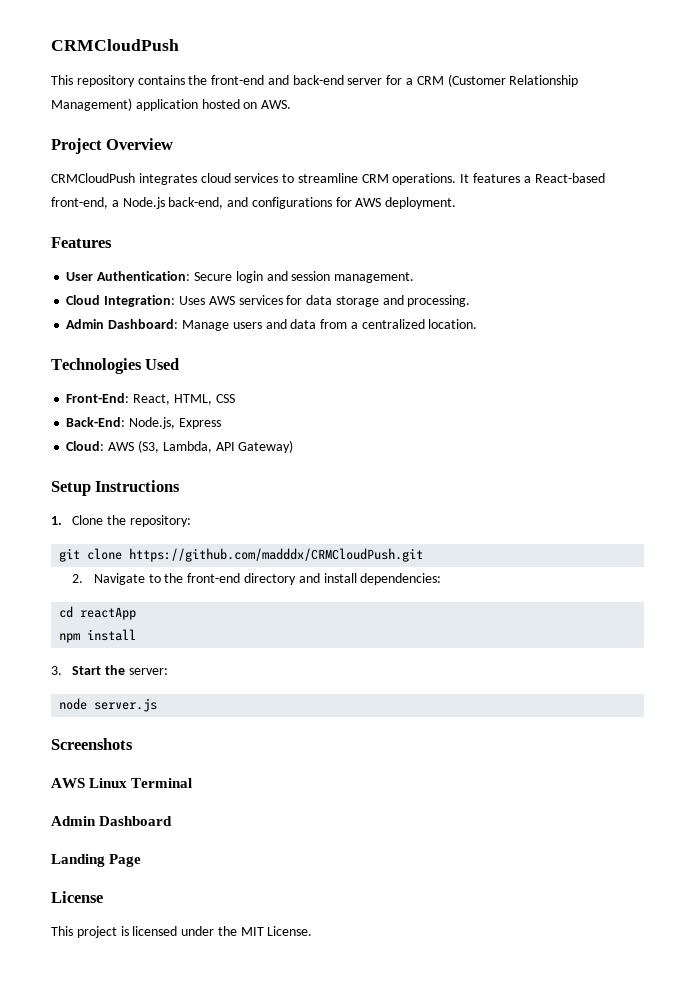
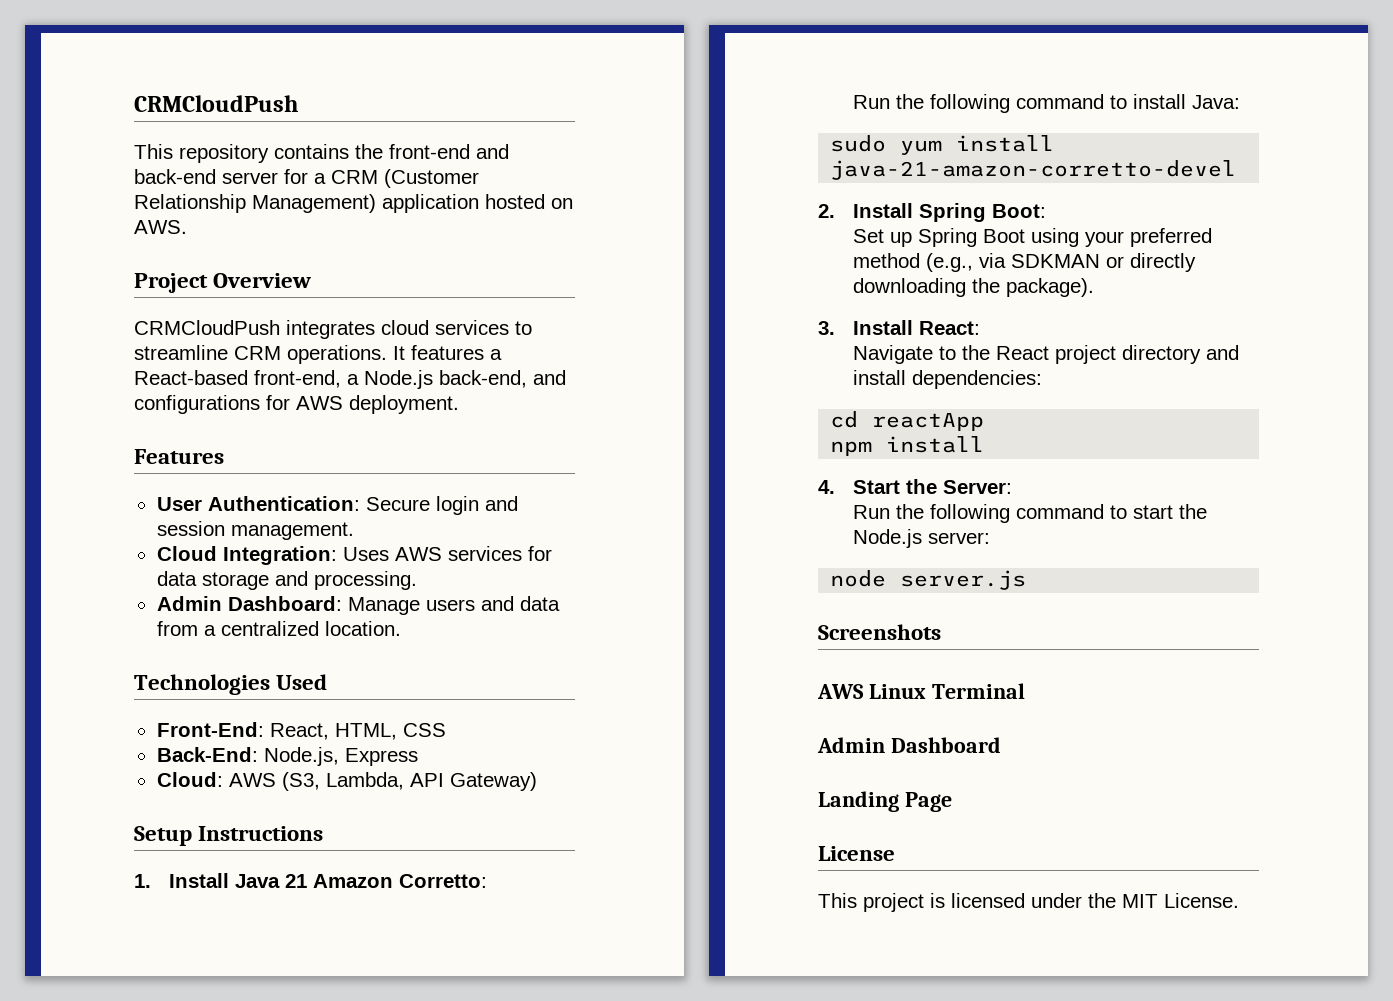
- 1. Clone the repository:
- git clone https://github.com/madddx/CRMCloudPush.git
- 2. Navigate to the front-end directory and install dependencies:
+ 1. Install Java 21 Amazon Corretto:
+ Run the following command to install Java:
+ sudo yum install java-21-amazon-corretto-devel
+ 2. Install Spring Boot:
+ Set up Spring Boot using your preferred method (e.g., via SDKMAN or directly downloading the package).
+ 3. Install React:
+ Navigate to the React project directory and install dependencies:
- 3. Start the server:
+ 4. Start the Server:
+ Run the following command to start the Node.js server:

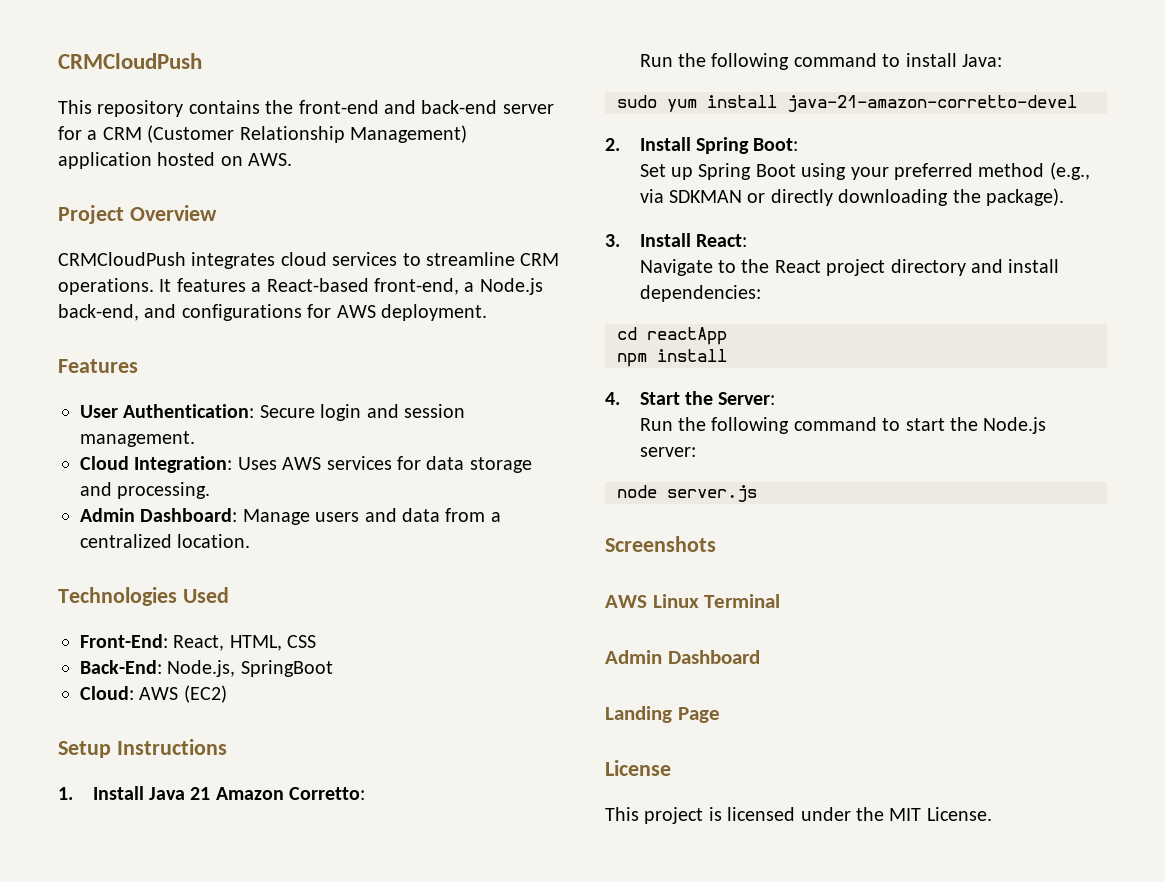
- Back-End: Node.js, Express
+ Back-End: Node.js, SpringBoot
- Cloud: AWS (S3, Lambda, API Gateway)
+ Cloud: AWS (EC2)

